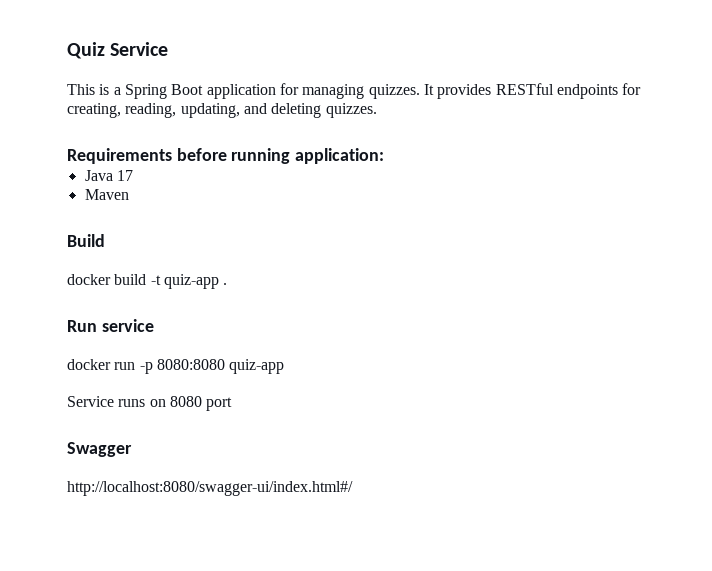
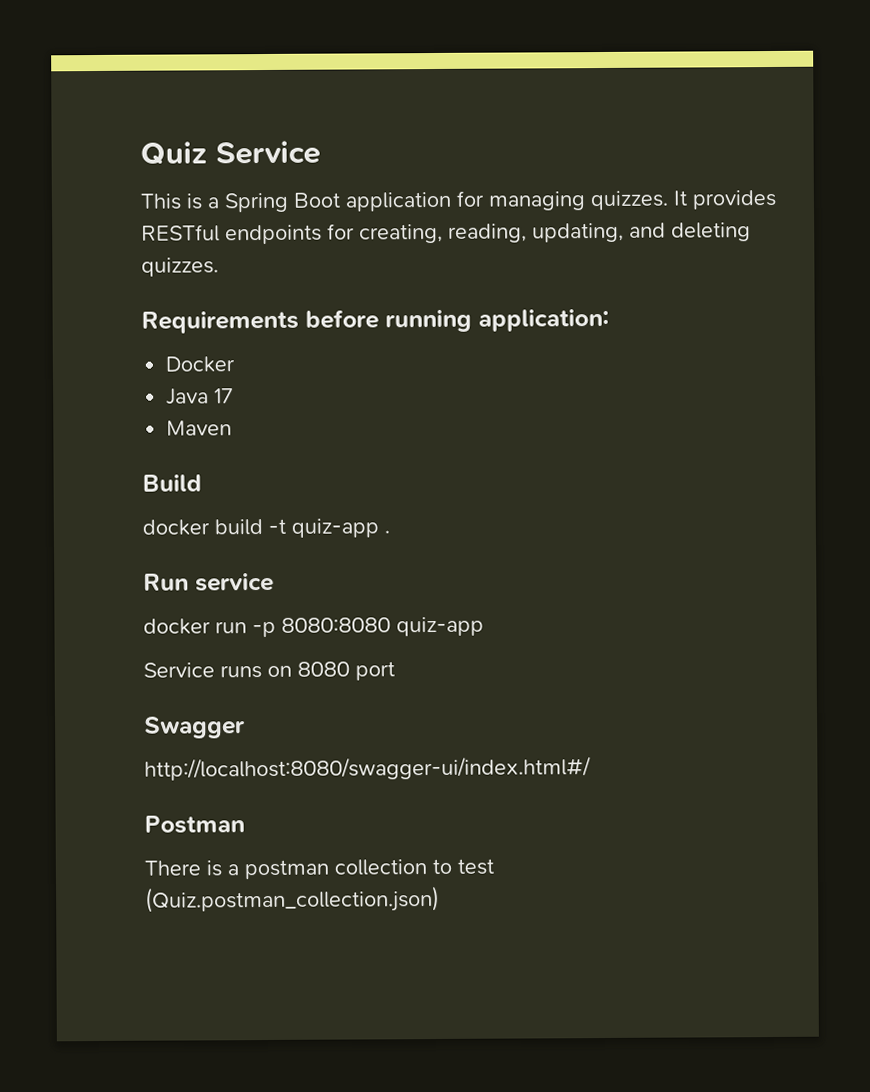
+ Docker
+ Postman
+ There is a postman collection to test (Quiz.postman_collection.json)

